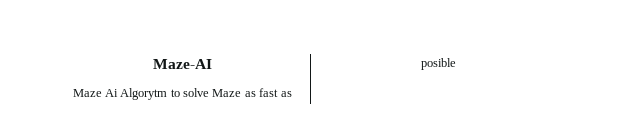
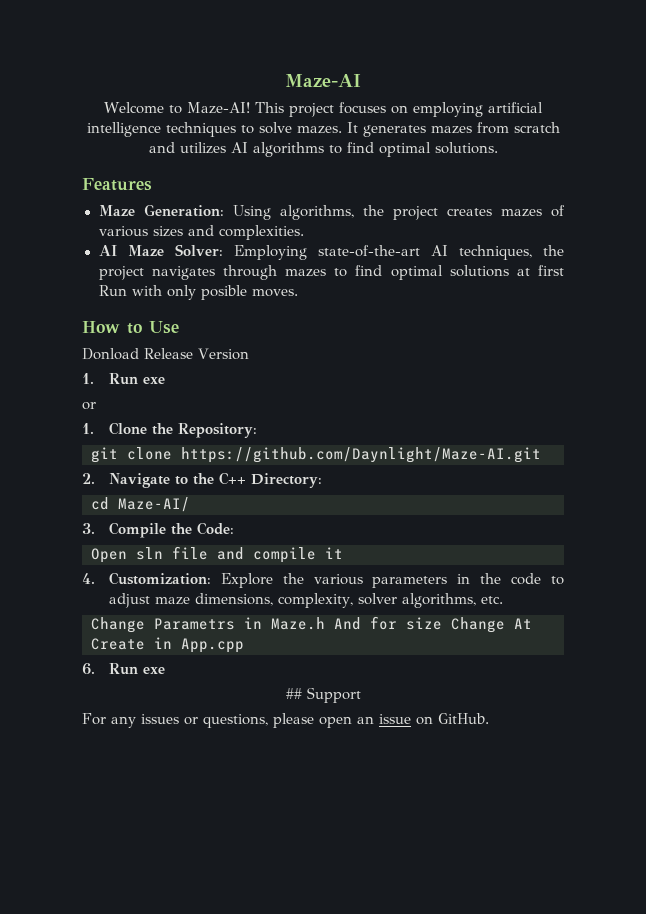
- Maze Ai Algorytm to solve Maze as fast as posible
+ Welcome to Maze-AI! This project focuses on employing artificial intelligence techniques to solve mazes. It generates mazes from scratch and utilizes AI algorithms to find optimal solutions.
+ Features
+ Maze Generation: Using algorithms, the project creates mazes of various sizes and complexities.
+ AI Maze Solver: Employing state-of-the-art AI techniques, the project navigates through mazes to find optimal solutions at first Run with only posible moves.
+ How to Use
+ Donload Release Version
+ 1. Run exe
+ or
+ 1. Clone the Repository:
+ git clone https://github.com/Daynlight/Maze-AI.git
+ 2. Navigate to the C++ Directory:
+ cd Maze-AI/
+ 3. Compile the Code:
+ Open sln file and compile it
+ 4. Customization: Explore the various parameters in the code to adjust maze dimensions, complexity, solver algorithms, etc.
+ Change Parametrs in Maze.h And for size Change At Create in App.cpp
+ 6. Run exe
+ ## Support
+ For any issues or questions, please open an issue on GitHub.

